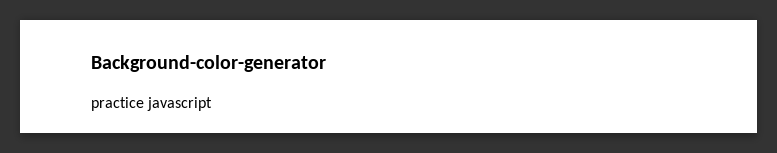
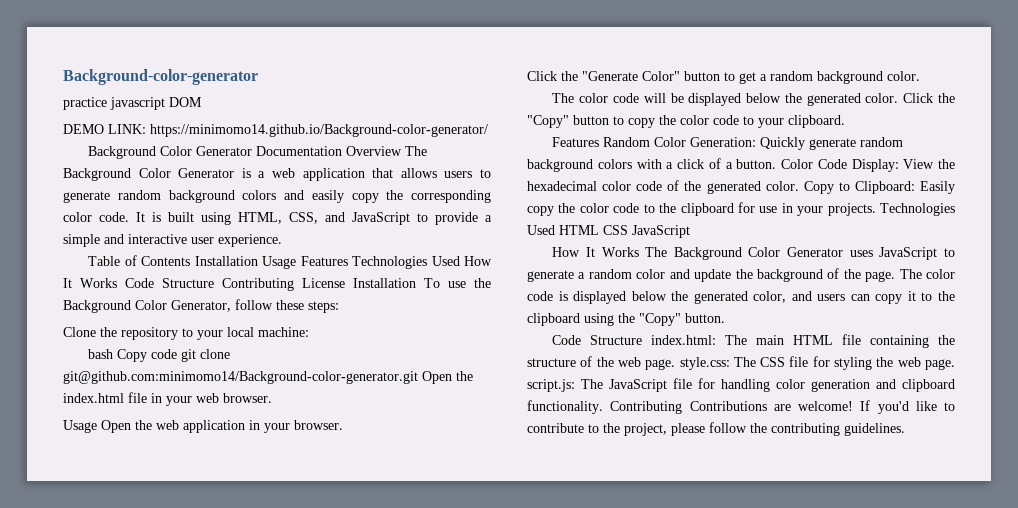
- practice javascript
+ practice javascript DOM
+ DEMO LINK: https://minimomo14.github.io/Background-color-generator/
+ Background Color Generator Documentation Overview The Background Color Generator is a web application that allows users to generate random background colors and easily copy the corresponding color code. It is built using HTML, CSS, and JavaScript to provide a simple and interactive user experience.
+ Table of Contents Installation Usage Features Technologies Used How It Works Code Structure Contributing License Installation To use the Background Color Generator, follow these steps:
+ Clone the repository to your local machine:
+ bash Copy code git clone git@github.com:minimomo14/Background-color-generator.git Open the index.html file in your web browser.
+ Usage Open the web application in your browser.
+ Click the "Generate Color" button to get a random background color.
+ The color code will be displayed below the generated color. Click the "Copy" button to copy the color code to your clipboard.
+ Features Random Color Generation: Quickly generate random background colors with a click of a button. Color Code Display: View the hexadecimal color code of the generated color. Copy to Clipboard: Easily copy the color code to the clipboard for use in your projects. Technologies Used HTML CSS JavaScript
+ How It Works The Background Color Generator uses JavaScript to generate a random color and update the background of the page. The color code is displayed below the generated color, and users can copy it to the clipboard using the "Copy" button.
+ Code Structure index.html: The main HTML file containing the structure of the web page. style.css: The CSS file for styling the web page. script.js: The JavaScript file for handling color generation and clipboard functionality. Contributing Contributions are welcome! If you'd like to contribute to the project, please follow the contributing guidelines.

